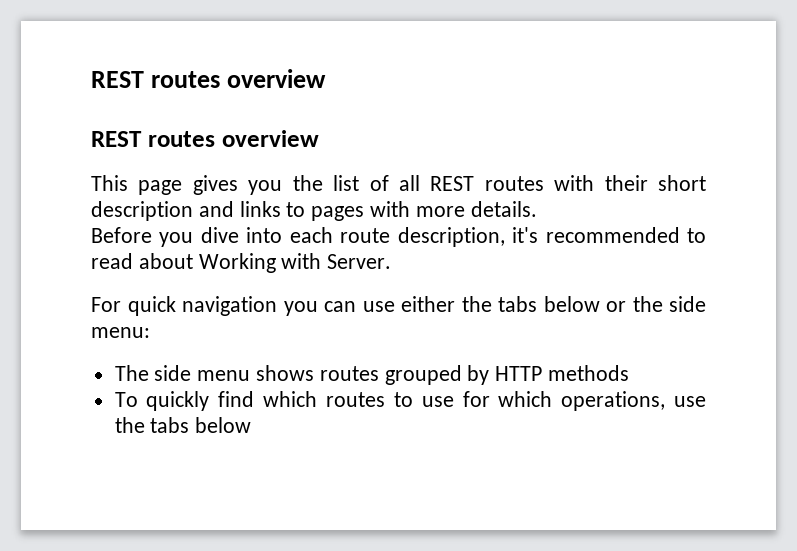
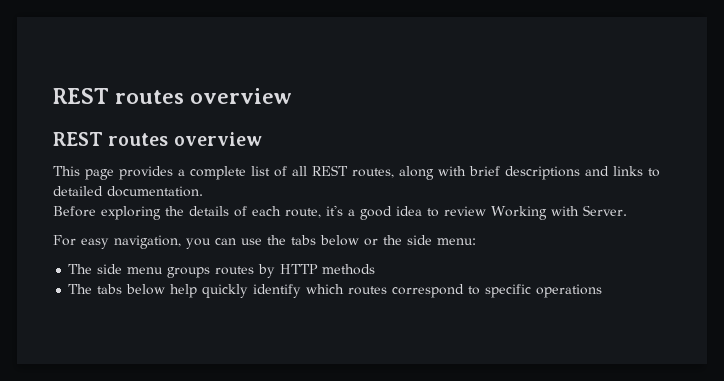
- This page gives you the list of all REST routes with their short description and links to pages with more details.
- Before you dive into each route description, it's recommended to read about Working with Server.
+ This page provides a complete list of all REST routes, along with brief descriptions and links to detailed documentation.
+ Before exploring the details of each route, it's a good idea to review Working with Server.
- For quick navigation you can use either the tabs below or the side menu:
+ For easy navigation, you can use the tabs below or the side menu:
- The side menu shows routes grouped by HTTP methods
+ The side menu groups routes by HTTP methods
- To quickly find which routes to use for which operations, use the tabs below
+ The tabs below help quickly identify which routes correspond to specific operations

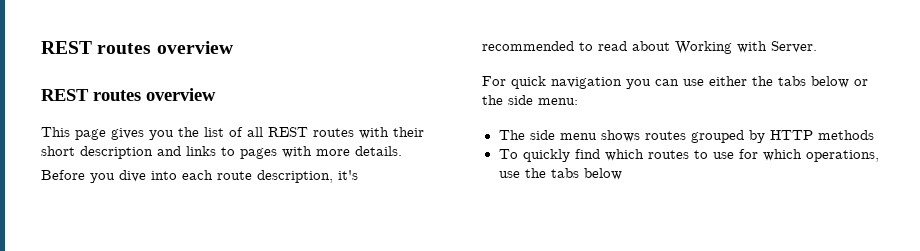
- This page provides a complete list of all REST routes, along with brief descriptions and links to detailed documentation.
- Before exploring the details of each route, it's a good idea to review Working with Server.
+ This page gives you the list of all REST routes with their short description and links to pages with more details.
+ Before you dive into each route description, it's recommended to read about Working with Server.
- For easy navigation, you can use the tabs below or the side menu:
+ For quick navigation you can use either the tabs below or the side menu:
- The side menu groups routes by HTTP methods
+ The side menu shows routes grouped by HTTP methods
- The tabs below help quickly identify which routes correspond to specific operations
+ To quickly find which routes to use for which operations, use the tabs below

